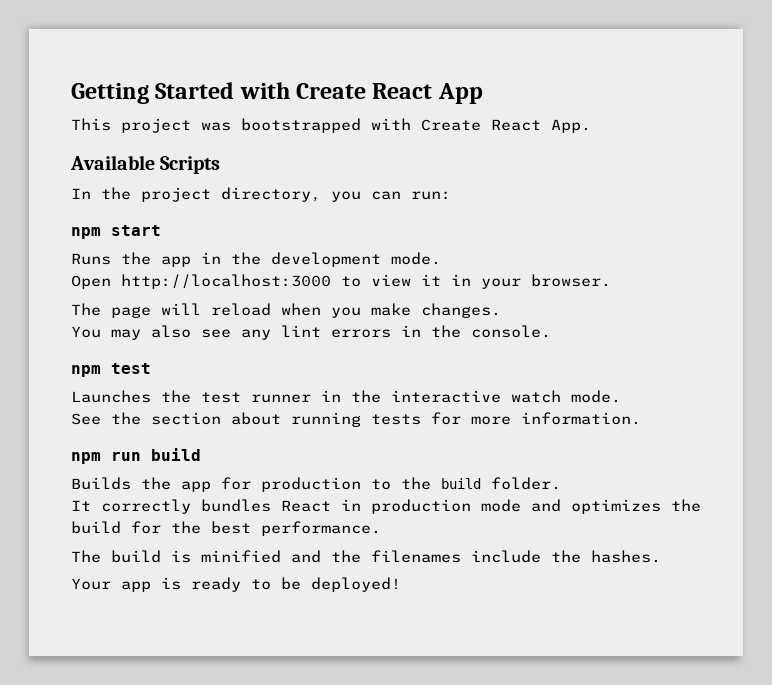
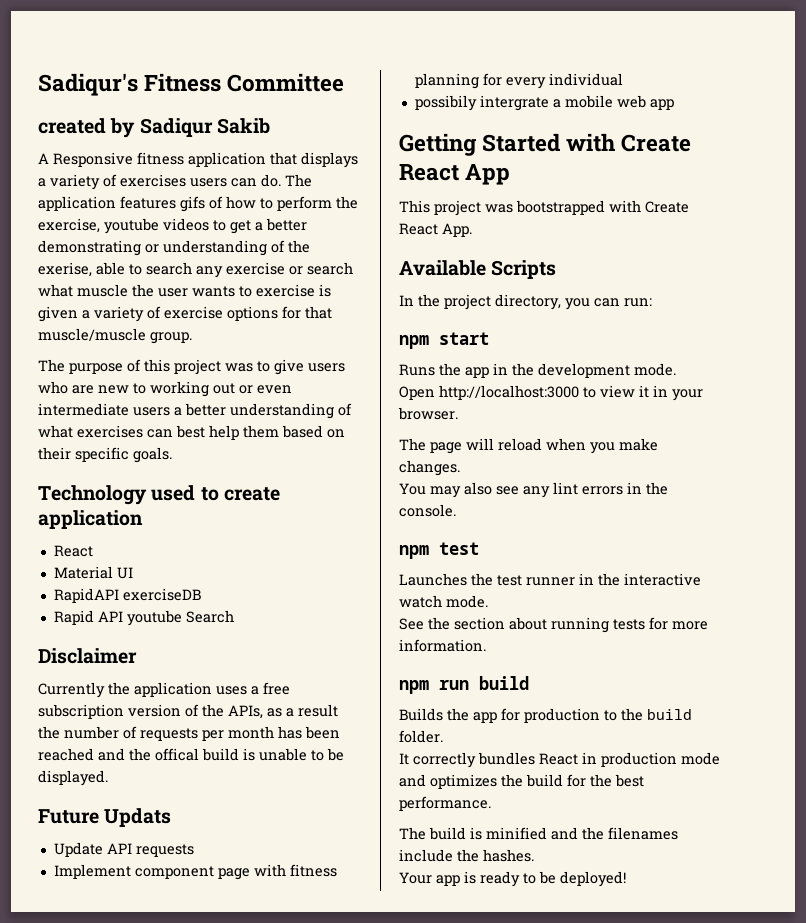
+ Sadiqur's Fitness Committee
+ created by Sadiqur Sakib
+ A Responsive fitness application that displays a variety of exercises users can do. The application features gifs of how to perform the exercise, youtube videos to get a better demonstrating or understanding of the exerise, able to search any exercise or search what muscle the user wants to exercise is given a variety of exercise options for that muscle/muscle group.
+ The purpose of this project was to give users who are new to working out or even intermediate users a better understanding of what exercises can best help them based on their specific goals.
+ Technology used to create application
+ React
+ Material UI
+ RapidAPI exerciseDB
+ Rapid API youtube Search
+ Disclaimer
+ Currently the application uses a free subscription version of the APIs, as a result the number of requests per month has been reached and the offical build is unable to be displayed.
+ Future Updats
+ Update API requests
+ Implement component page with fitness planning for every individual
+ possibily intergrate a mobile web app

